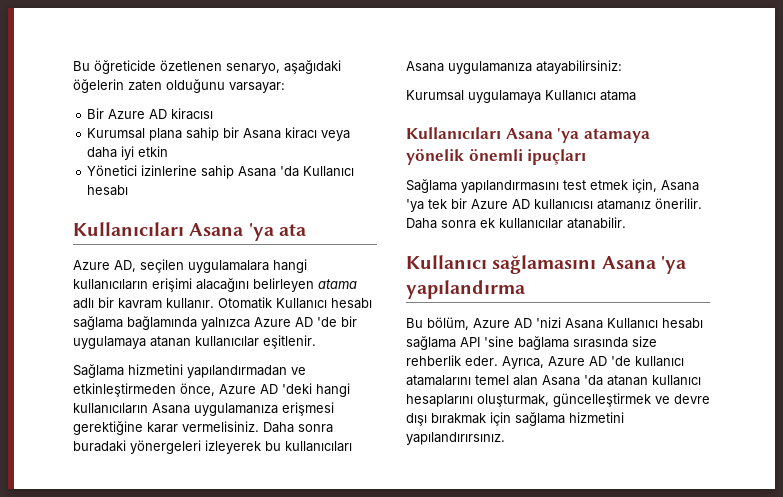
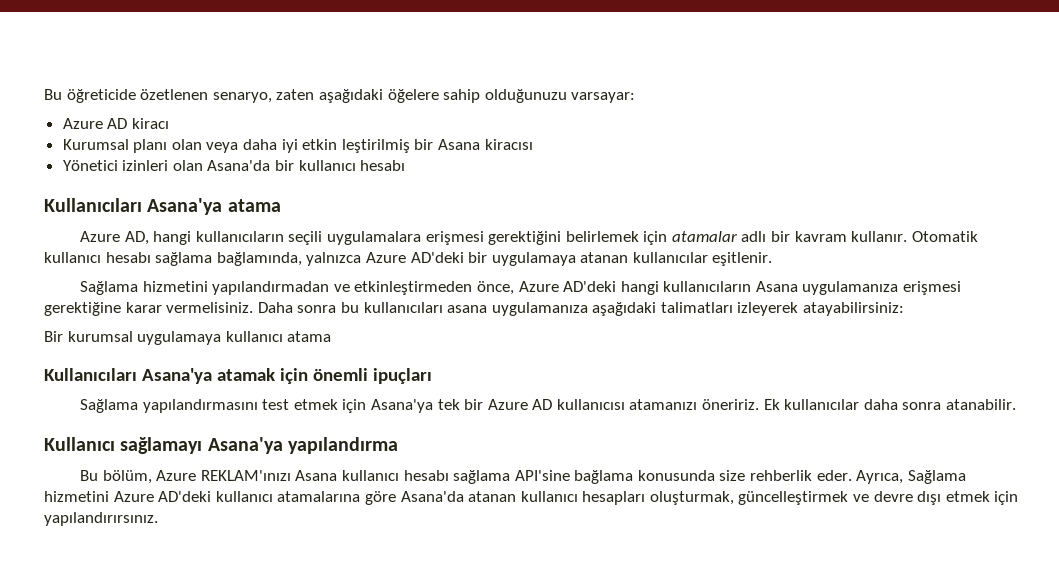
- Bu öğreticide özetlenen senaryo, aşağıdaki öğelerin zaten olduğunu varsayar:
+ Bu öğreticide özetlenen senaryo, zaten aşağıdaki öğelere sahip olduğunuzu varsayar:
- Bir Azure AD kiracısı
- Kurumsal plana sahip bir Asana kiracı veya daha iyi etkin
- Yönetici izinlerine sahip Asana 'da Kullanıcı hesabı
+ Azure AD kiracı
+ Kurumsal planı olan veya daha iyi etkin leştirilmiş bir Asana kiracısı
+ Yönetici izinleri olan Asana'da bir kullanıcı hesabı
- Kullanıcıları Asana 'ya ata
+ Kullanıcıları Asana'ya atama
- Azure AD, seçilen uygulamalara hangi kullanıcıların erişimi alacağını belirleyen atama adlı bir kavram kullanır.
+ Azure AD, hangi kullanıcıların seçili uygulamalara erişmesi gerektiğini belirlemek için atamalar adlı bir kavram kullanır.
- Otomatik Kullanıcı hesabı sağlama bağlamında yalnızca Azure AD 'de bir uygulamaya atanan kullanıcılar eşitlenir.
+ Otomatik kullanıcı hesabı sağlama bağlamında, yalnızca Azure AD'deki bir uygulamaya atanan kullanıcılar eşitlenir.
- Sağlama hizmetini yapılandırmadan ve etkinleştirmeden önce, Azure AD 'deki hangi kullanıcıların Asana uygulamanıza erişmesi gerektiğine karar vermelisiniz.
+ Sağlama hizmetini yapılandırmadan ve etkinleştirmeden önce, Azure AD'deki hangi kullanıcıların Asana uygulamanıza erişmesi gerektiğine karar vermelisiniz.
- Daha sonra buradaki yönergeleri izleyerek bu kullanıcıları Asana uygulamanıza atayabilirsiniz:
- Kurumsal uygulamaya Kullanıcı atama
- Kullanıcıları Asana 'ya atamaya yönelik önemli ipuçları
+ Daha sonra bu kullanıcıları asana uygulamanıza aşağıdaki talimatları izleyerek atayabilirsiniz:
+ Bir kurumsal uygulamaya kullanıcı atama
+ Kullanıcıları Asana'ya atamak için önemli ipuçları
- Sağlama yapılandırmasını test etmek için, Asana 'ya tek bir Azure AD kullanıcısı atamanız önerilir. Daha sonra ek kullanıcılar atanabilir.
+ Sağlama yapılandırmasını test etmek için Asana'ya tek bir Azure AD kullanıcısı atamanızı öneririz. Ek kullanıcılar daha sonra atanabilir.
- Kullanıcı sağlamasını Asana 'ya yapılandırma
+ Kullanıcı sağlamayı Asana'ya yapılandırma
- Bu bölüm, Azure AD 'nizi Asana Kullanıcı hesabı sağlama API 'sine bağlama sırasında size rehberlik eder. Ayrıca, Azure AD 'de kullanıcı atamalarını temel alan Asana 'da atanan kullanıcı hesaplarını oluşturmak, güncelleştirmek ve devre dışı bırakmak için sağlama hizmetini yapılandırırsınız.
+ Bu bölüm, Azure REKLAM'ınızı Asana kullanıcı hesabı sağlama API'sine bağlama konusunda size rehberlik eder. Ayrıca, Sağlama hizmetini Azure AD'deki kullanıcı atamalarına göre Asana'da atanan kullanıcı hesapları oluşturmak, güncelleştirmek ve devre dışı etmek için yapılandırırsınız.

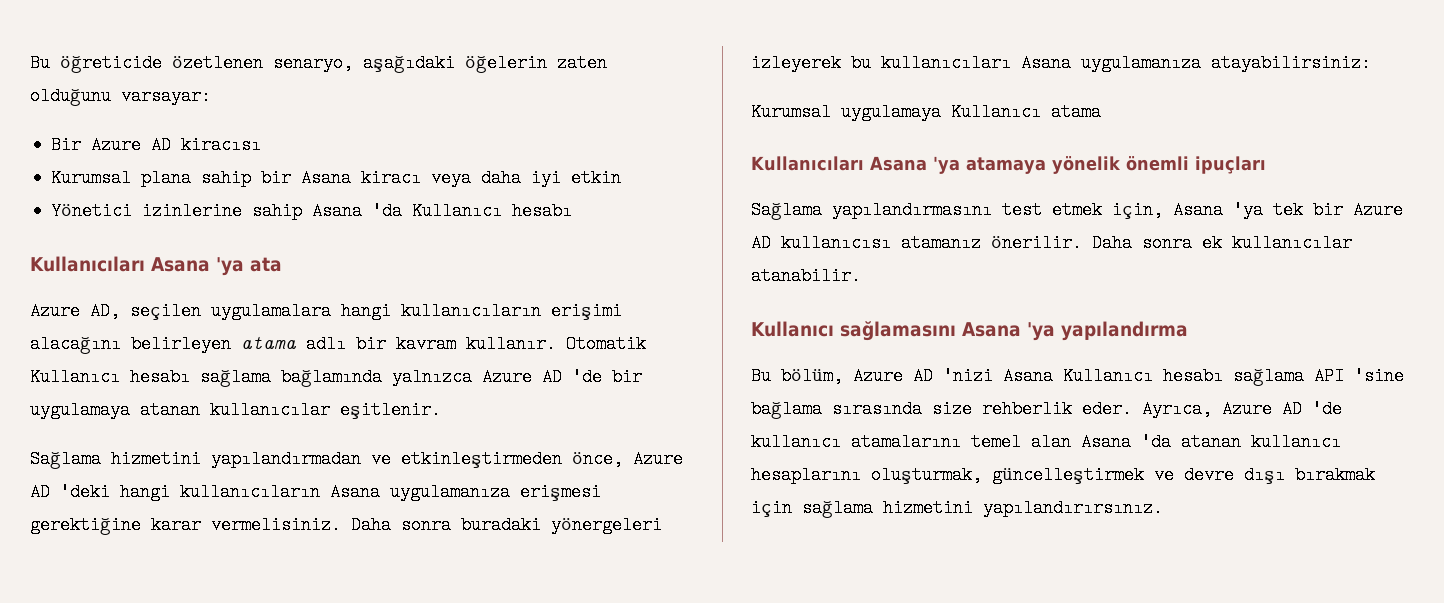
- Bu öğreticide özetlenen senaryo, zaten aşağıdaki öğelere sahip olduğunuzu varsayar:
+ Bu öğreticide özetlenen senaryo, aşağıdaki öğelerin zaten olduğunu varsayar:
- Azure AD kiracı
- Kurumsal planı olan veya daha iyi etkin leştirilmiş bir Asana kiracısı
- Yönetici izinleri olan Asana'da bir kullanıcı hesabı
+ Bir Azure AD kiracısı
+ Kurumsal plana sahip bir Asana kiracı veya daha iyi etkin
+ Yönetici izinlerine sahip Asana 'da Kullanıcı hesabı
- Kullanıcıları Asana'ya atama
+ Kullanıcıları Asana 'ya ata
- Azure AD, hangi kullanıcıların seçili uygulamalara erişmesi gerektiğini belirlemek için atamalar adlı bir kavram kullanır.
+ Azure AD, seçilen uygulamalara hangi kullanıcıların erişimi alacağını belirleyen atama adlı bir kavram kullanır.
- Otomatik kullanıcı hesabı sağlama bağlamında, yalnızca Azure AD'deki bir uygulamaya atanan kullanıcılar eşitlenir.
+ Otomatik Kullanıcı hesabı sağlama bağlamında yalnızca Azure AD 'de bir uygulamaya atanan kullanıcılar eşitlenir.
- Sağlama hizmetini yapılandırmadan ve etkinleştirmeden önce, Azure AD'deki hangi kullanıcıların Asana uygulamanıza erişmesi gerektiğine karar vermelisiniz.
+ Sağlama hizmetini yapılandırmadan ve etkinleştirmeden önce, Azure AD 'deki hangi kullanıcıların Asana uygulamanıza erişmesi gerektiğine karar vermelisiniz.
- Daha sonra bu kullanıcıları asana uygulamanıza aşağıdaki talimatları izleyerek atayabilirsiniz:
- Bir kurumsal uygulamaya kullanıcı atama
- Kullanıcıları Asana'ya atamak için önemli ipuçları
+ Daha sonra buradaki yönergeleri izleyerek bu kullanıcıları Asana uygulamanıza atayabilirsiniz:
+ Kurumsal uygulamaya Kullanıcı atama
+ Kullanıcıları Asana 'ya atamaya yönelik önemli ipuçları
- Sağlama yapılandırmasını test etmek için Asana'ya tek bir Azure AD kullanıcısı atamanızı öneririz. Ek kullanıcılar daha sonra atanabilir.
+ Sağlama yapılandırmasını test etmek için, Asana 'ya tek bir Azure AD kullanıcısı atamanız önerilir. Daha sonra ek kullanıcılar atanabilir.
- Kullanıcı sağlamayı Asana'ya yapılandırma
+ Kullanıcı sağlamasını Asana 'ya yapılandırma
- Bu bölüm, Azure REKLAM'ınızı Asana kullanıcı hesabı sağlama API'sine bağlama konusunda size rehberlik eder. Ayrıca, Sağlama hizmetini Azure AD'deki kullanıcı atamalarına göre Asana'da atanan kullanıcı hesapları oluşturmak, güncelleştirmek ve devre dışı etmek için yapılandırırsınız.
+ Bu bölüm, Azure AD 'nizi Asana Kullanıcı hesabı sağlama API 'sine bağlama sırasında size rehberlik eder. Ayrıca, Azure AD 'de kullanıcı atamalarını temel alan Asana 'da atanan kullanıcı hesaplarını oluşturmak, güncelleştirmek ve devre dışı bırakmak için sağlama hizmetini yapılandırırsınız.

